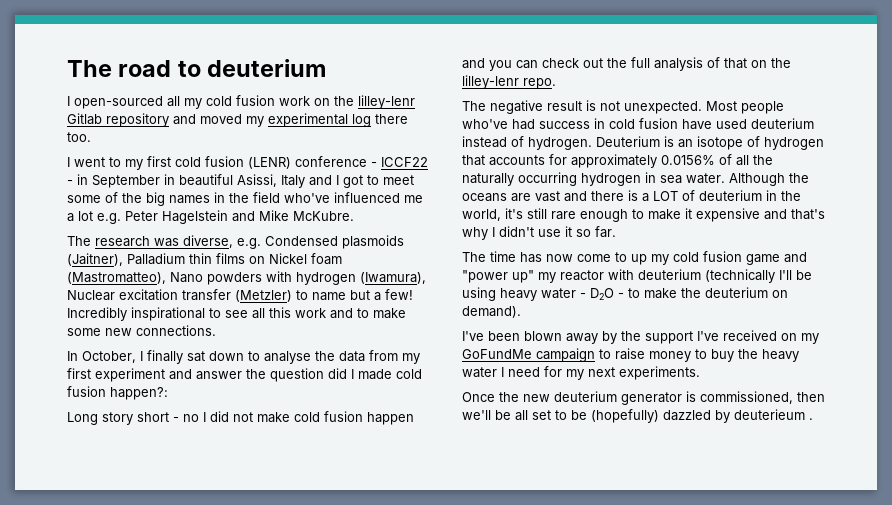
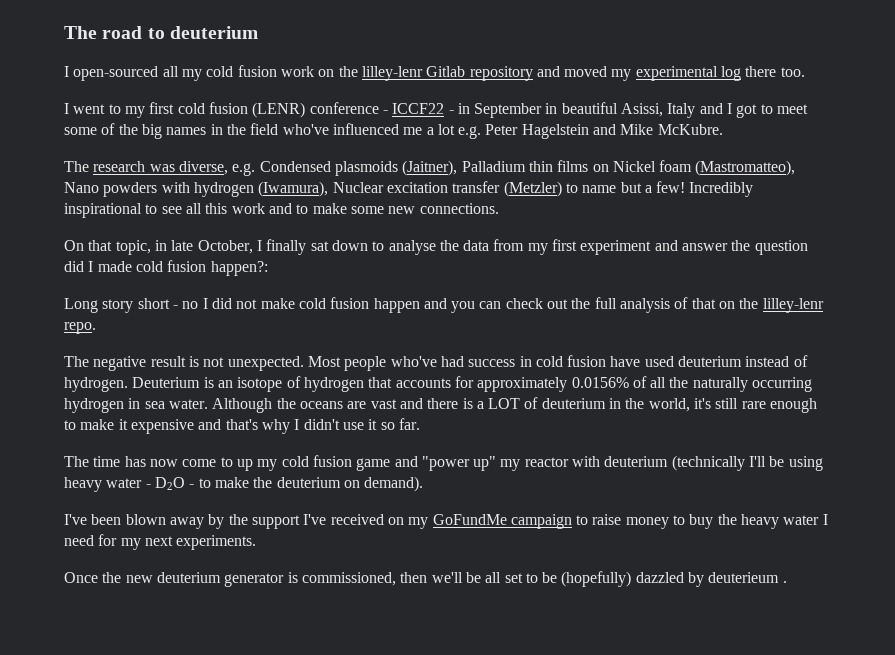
- In October, I finally sat down to analyse the data from my first experiment and answer the question did I made cold fusion happen?:
+ On that topic, in late October, I finally sat down to analyse the data from my first experiment and answer the question did I made cold fusion happen?:

